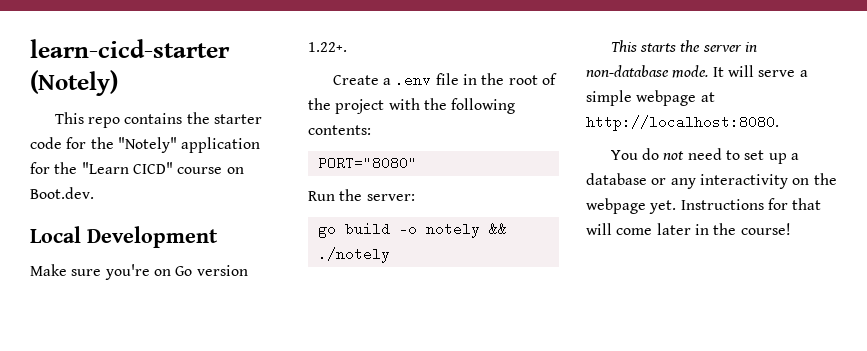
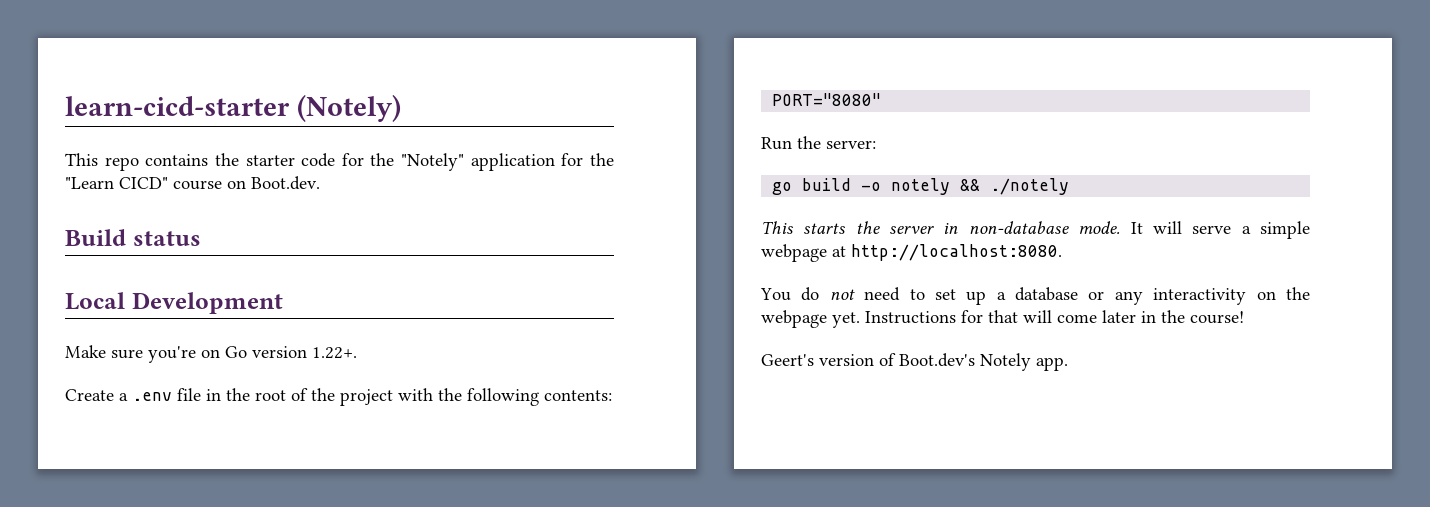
+ Build status
+ Geert's version of Boot.dev's Notely app.

